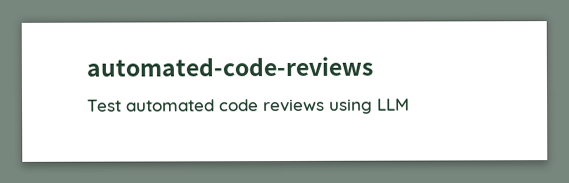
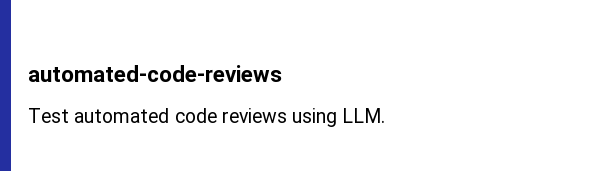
- Test automated code reviews using LLM
+ Test automated code reviews using LLM.

